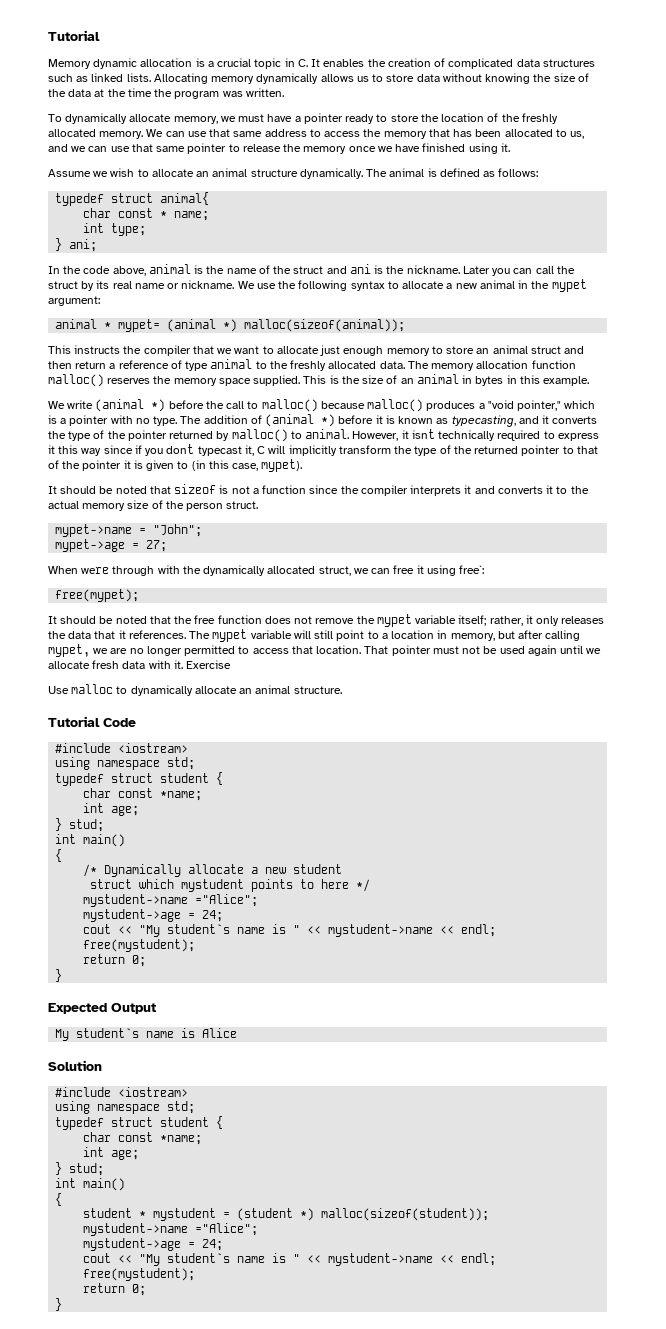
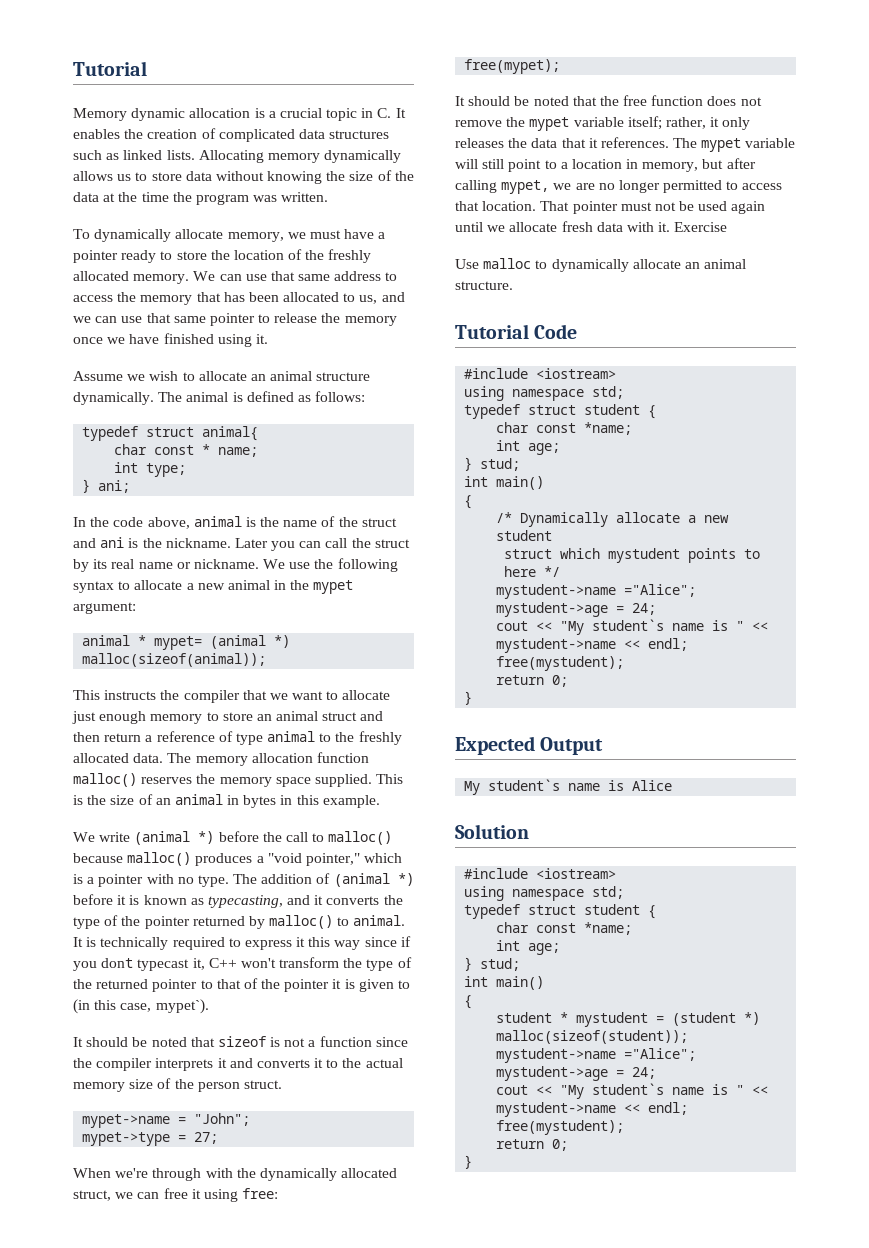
- However, it isnt technically required to express it this way since if you dont typecast it, C will implicitly transform the type of the returned pointer to that of the pointer it is given to (in this case, mypet).
+ It is technically required to express it this way since if you dont typecast it, C++ won't transform the type of the returned pointer to that of the pointer it is given to (in this case, mypet`).
- mypet->age = 27;
+ mypet->type = 27;
- When were through with the dynamically allocated struct, we can free it using free`:
+ When we're through with the dynamically allocated struct, we can free it using free:

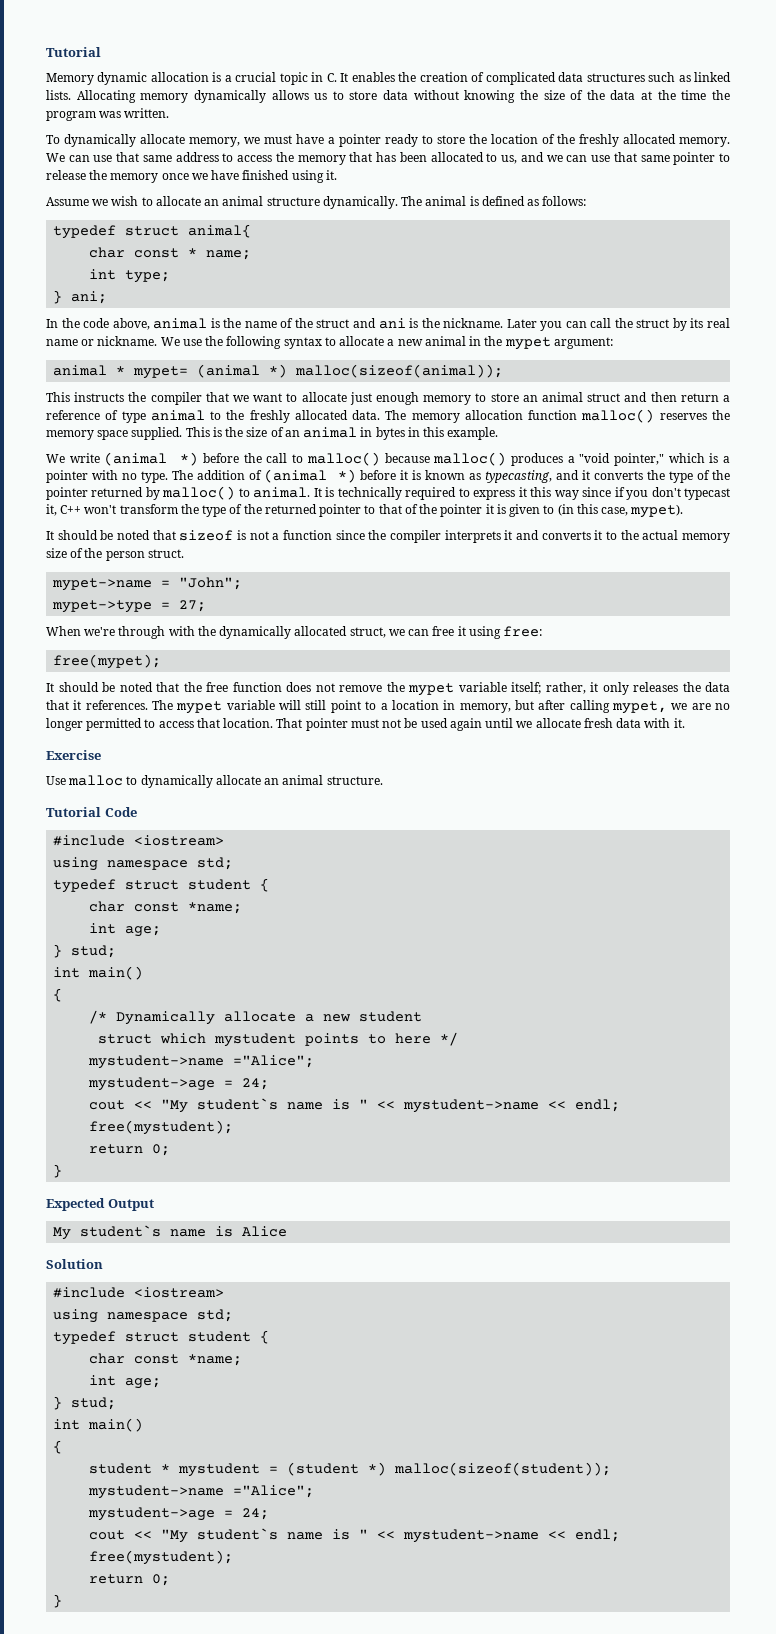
- It is technically required to express it this way since if you dont typecast it, C++ won't transform the type of the returned pointer to that of the pointer it is given to (in this case, mypet`).
+ It is technically required to express it this way since if you don't typecast it, C++ won't transform the type of the returned pointer to that of the pointer it is given to (in this case, mypet).
- That pointer must not be used again until we allocate fresh data with it. Exercise
+ That pointer must not be used again until we allocate fresh data with it.
+ Exercise

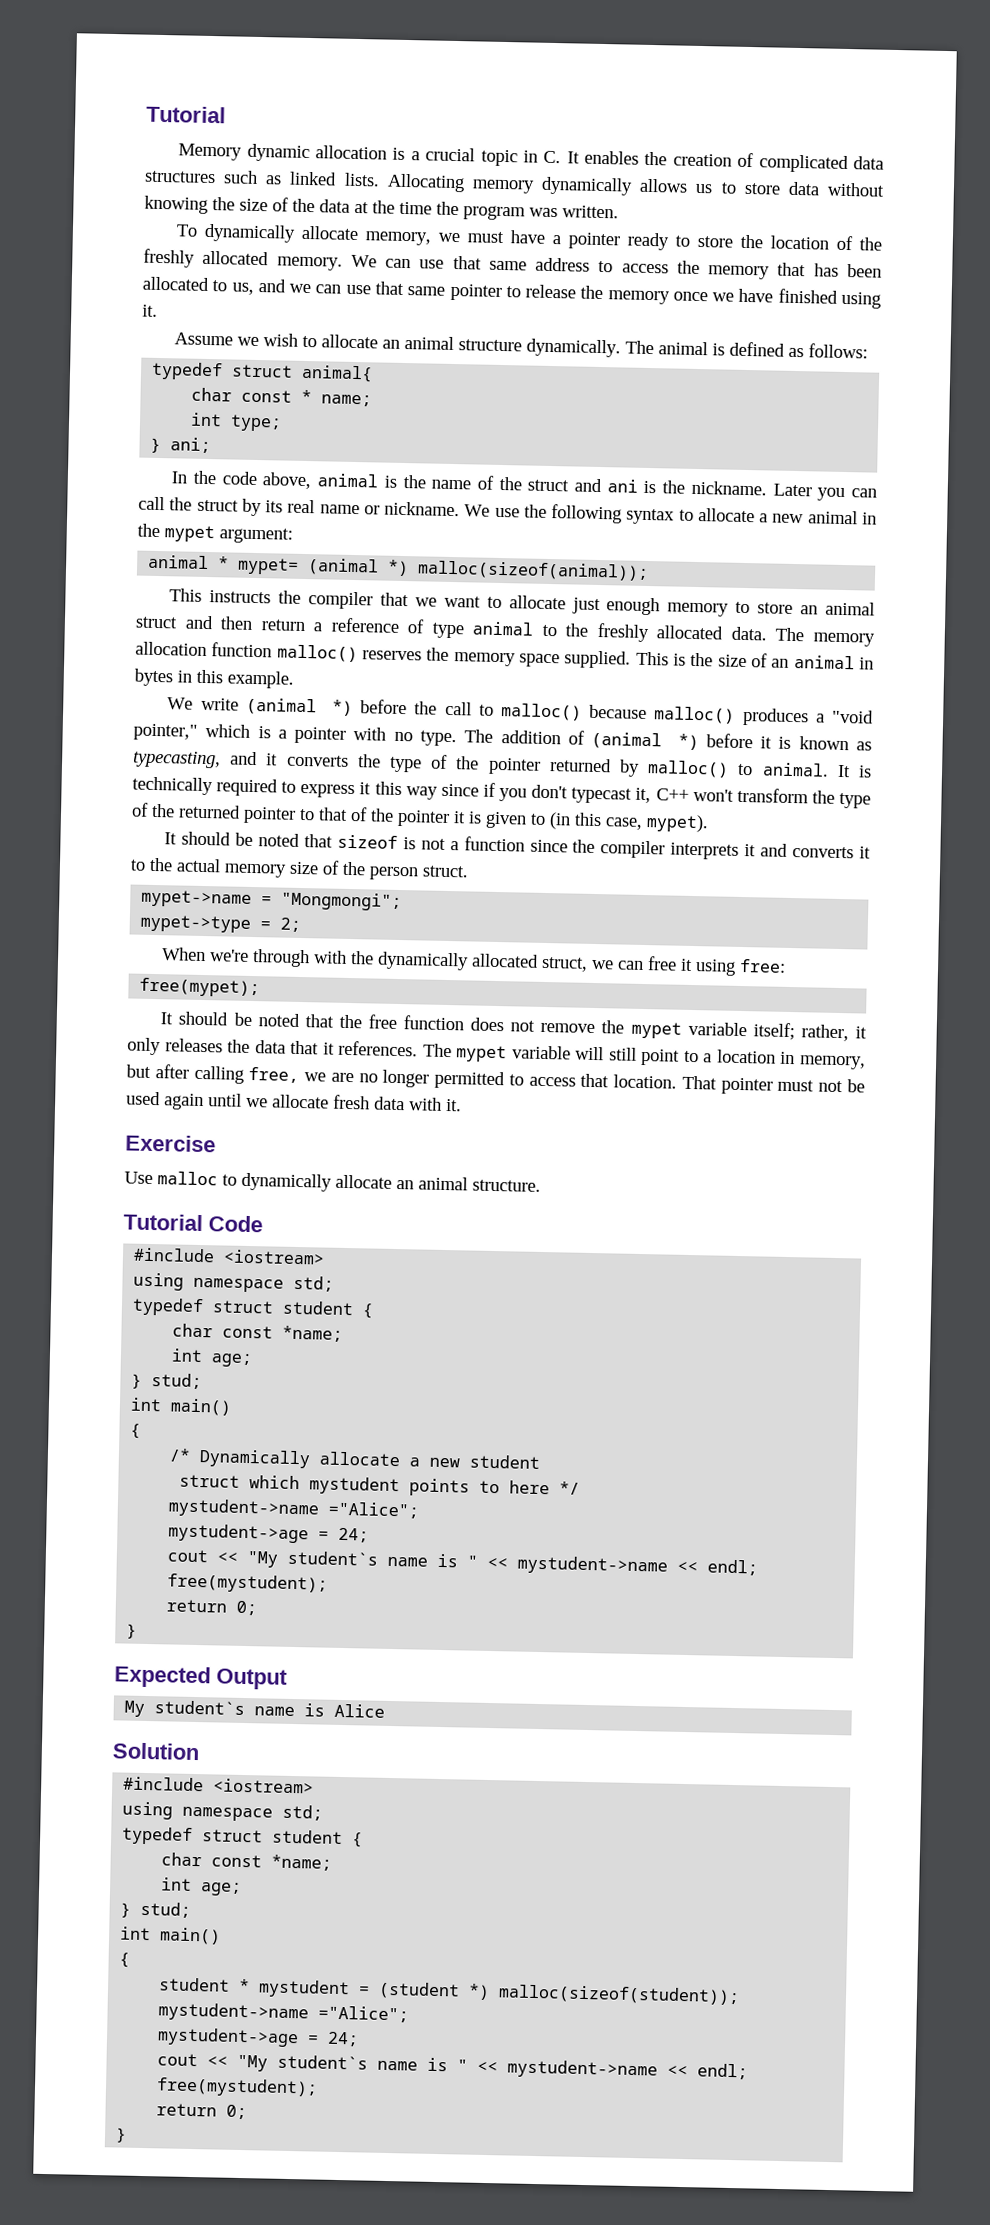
- mypet->name = "John";
+ mypet->name = "Mongmongi";
- mypet->type = 27;
+ mypet->type = 2;
- The mypet variable will still point to a location in memory, but after calling mypet, we are no longer permitted to access that location.
+ The mypet variable will still point to a location in memory, but after calling free, we are no longer permitted to access that location.

